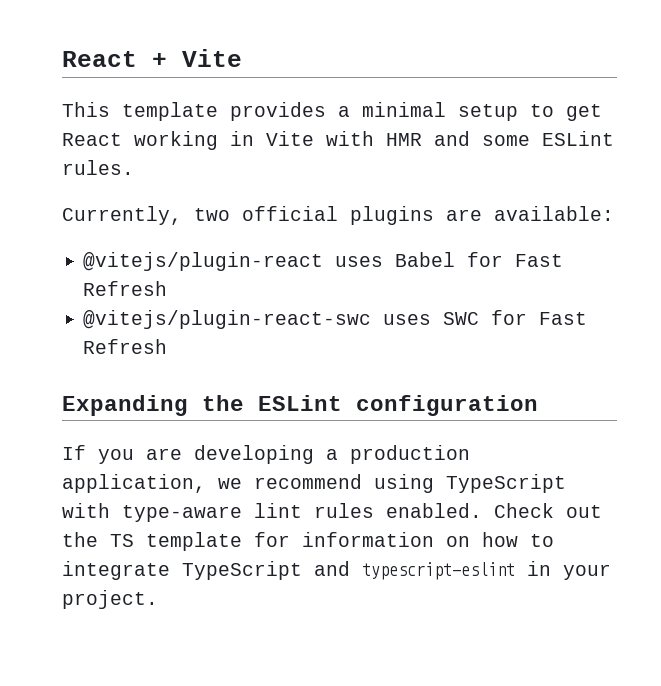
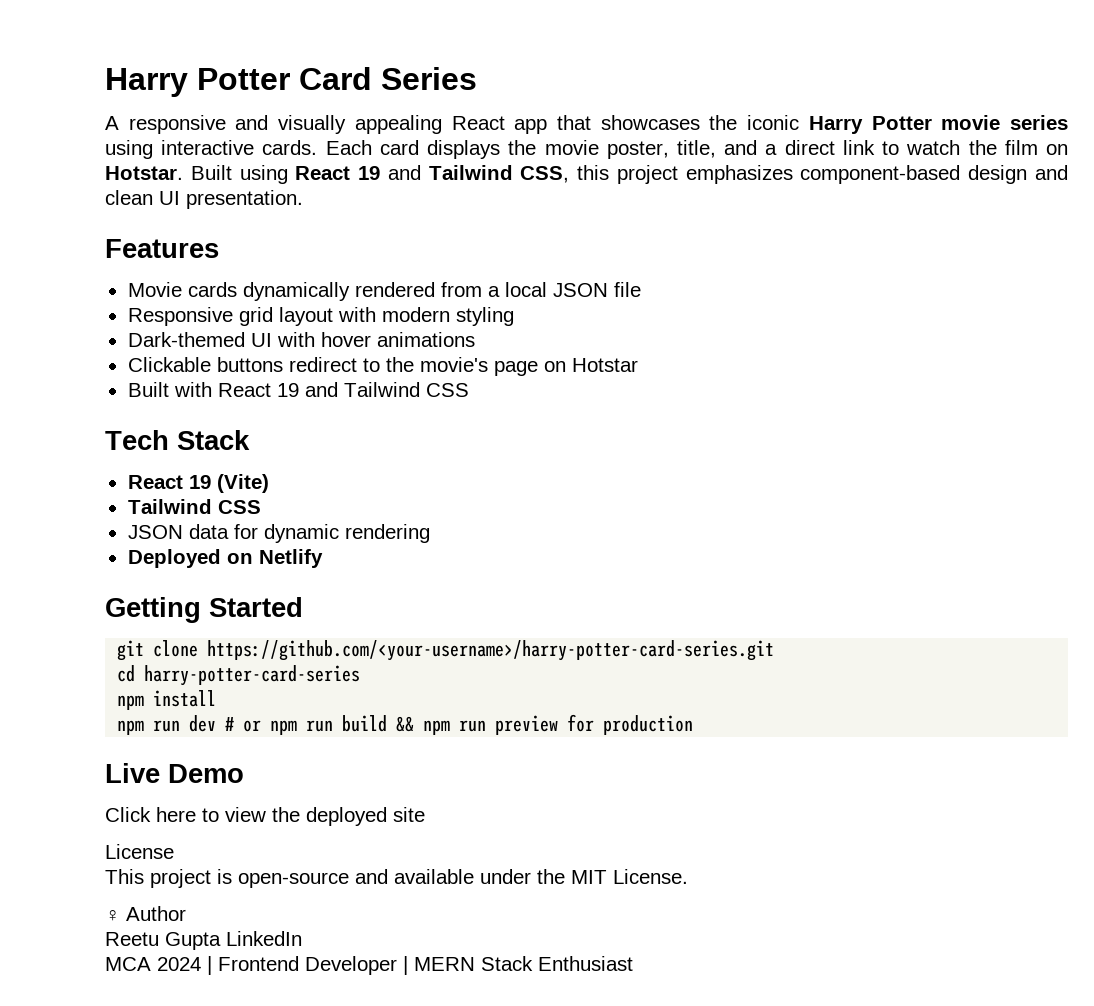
- React + Vite
- This template provides a minimal setup to get React working in Vite with HMR and some ESLint rules.
- Currently, two official plugins are available:
- @vitejs/plugin-react uses Babel for Fast Refresh
- @vitejs/plugin-react-swc uses SWC for Fast Refresh
- Expanding the ESLint configuration
- If you are developing a production application, we recommend using TypeScript with type-aware lint rules enabled. Check out the TS template for information on how to integrate TypeScript and typescript-eslint in your project.
+ Harry Potter Card Series
+ A responsive and visually appealing React app that showcases the iconic Harry Potter movie series using interactive cards. Each card displays the movie poster, title, and a direct link to watch the film on Hotstar. Built using React 19 and Tailwind CSS, this project emphasizes component-based design and clean UI presentation.
+ Features
+ Movie cards dynamically rendered from a local JSON file
+ Responsive grid layout with modern styling
+ Dark-themed UI with hover animations
+ Clickable buttons redirect to the movie's page on Hotstar
+ Built with React 19 and Tailwind CSS
+ Tech Stack
+ React 19 (Vite)
+ Tailwind CSS
+ JSON data for dynamic rendering
+ Deployed on Netlify
+ Getting Started
+ git clone https://github.com/<your-username>/harry-potter-card-series.git
+ cd harry-potter-card-series
+ npm install
+ npm run dev # or npm run build && npm run preview for production
+ Live Demo
+ Click here to view the deployed site
+ License
+ This project is open-source and available under the MIT License.
+ ♀ Author
+ Reetu Gupta LinkedIn
+ MCA 2024 | Frontend Developer | MERN Stack Enthusiast

